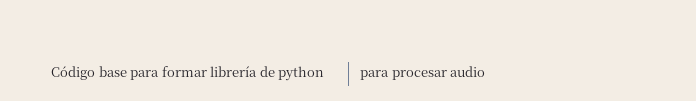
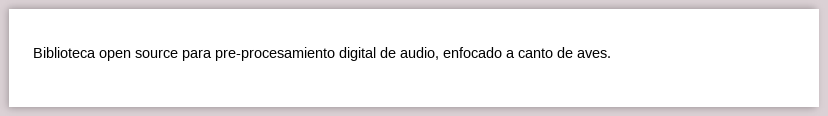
- Código base para formar librería de python para procesar audio
+ Biblioteca open source para pre-procesamiento digital de audio, enfocado a canto de aves.

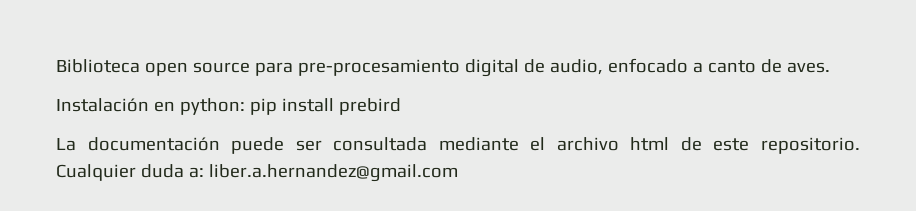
+ Instalación en python: pip install prebird
+ La documentación puede ser consultada mediante el archivo html de este repositorio. Cualquier duda a: liber.a.hernandez@gmail.com

